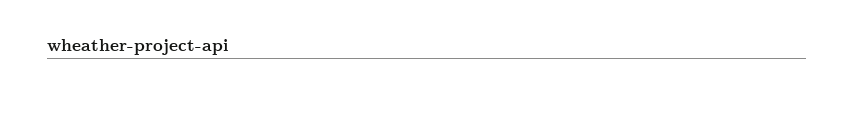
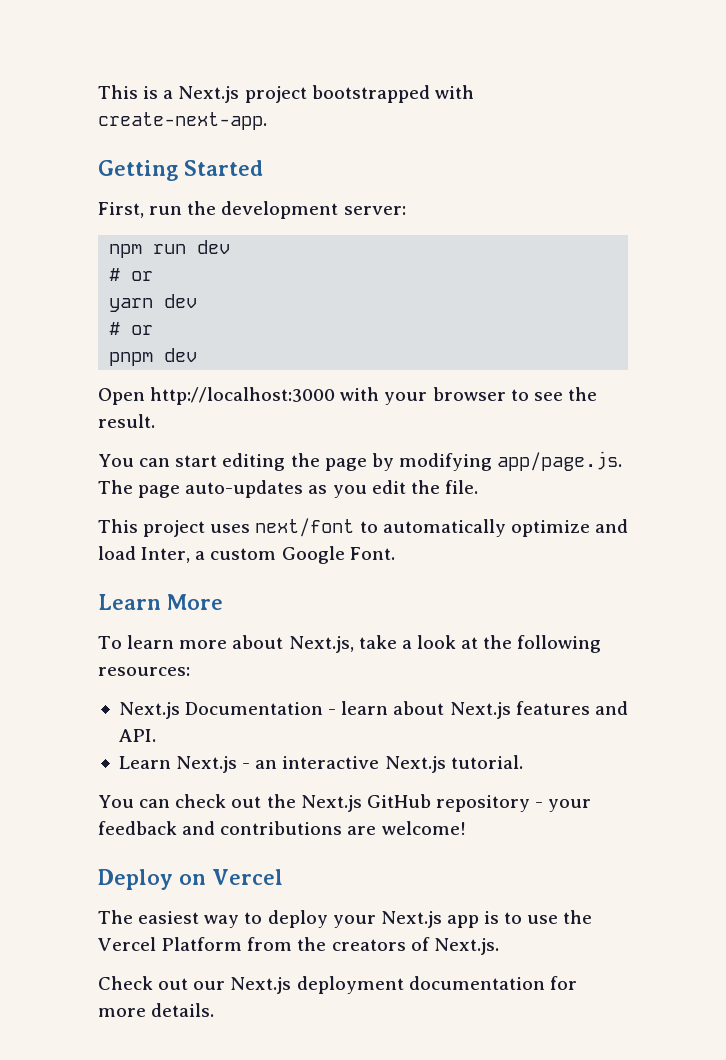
- wheather-project-api
+ This is a Next.js project bootstrapped with create-next-app.
+ Getting Started
+ First, run the development server:
+ npm run dev
+ # or
+ yarn dev
+ # or
+ pnpm dev
+ Open http://localhost:3000 with your browser to see the result.
+ You can start editing the page by modifying app/page.js. The page auto-updates as you edit the file.
+ This project uses next/font to automatically optimize and load Inter, a custom Google Font.
+ Learn More
+ To learn more about Next.js, take a look at the following resources:
+ Next.js Documentation - learn about Next.js features and API.
+ Learn Next.js - an interactive Next.js tutorial.
+ You can check out the Next.js GitHub repository - your feedback and contributions are welcome!
+ Deploy on Vercel
+ The easiest way to deploy your Next.js app is to use the Vercel Platform from the creators of Next.js.
+ Check out our Next.js deployment documentation for more details.

